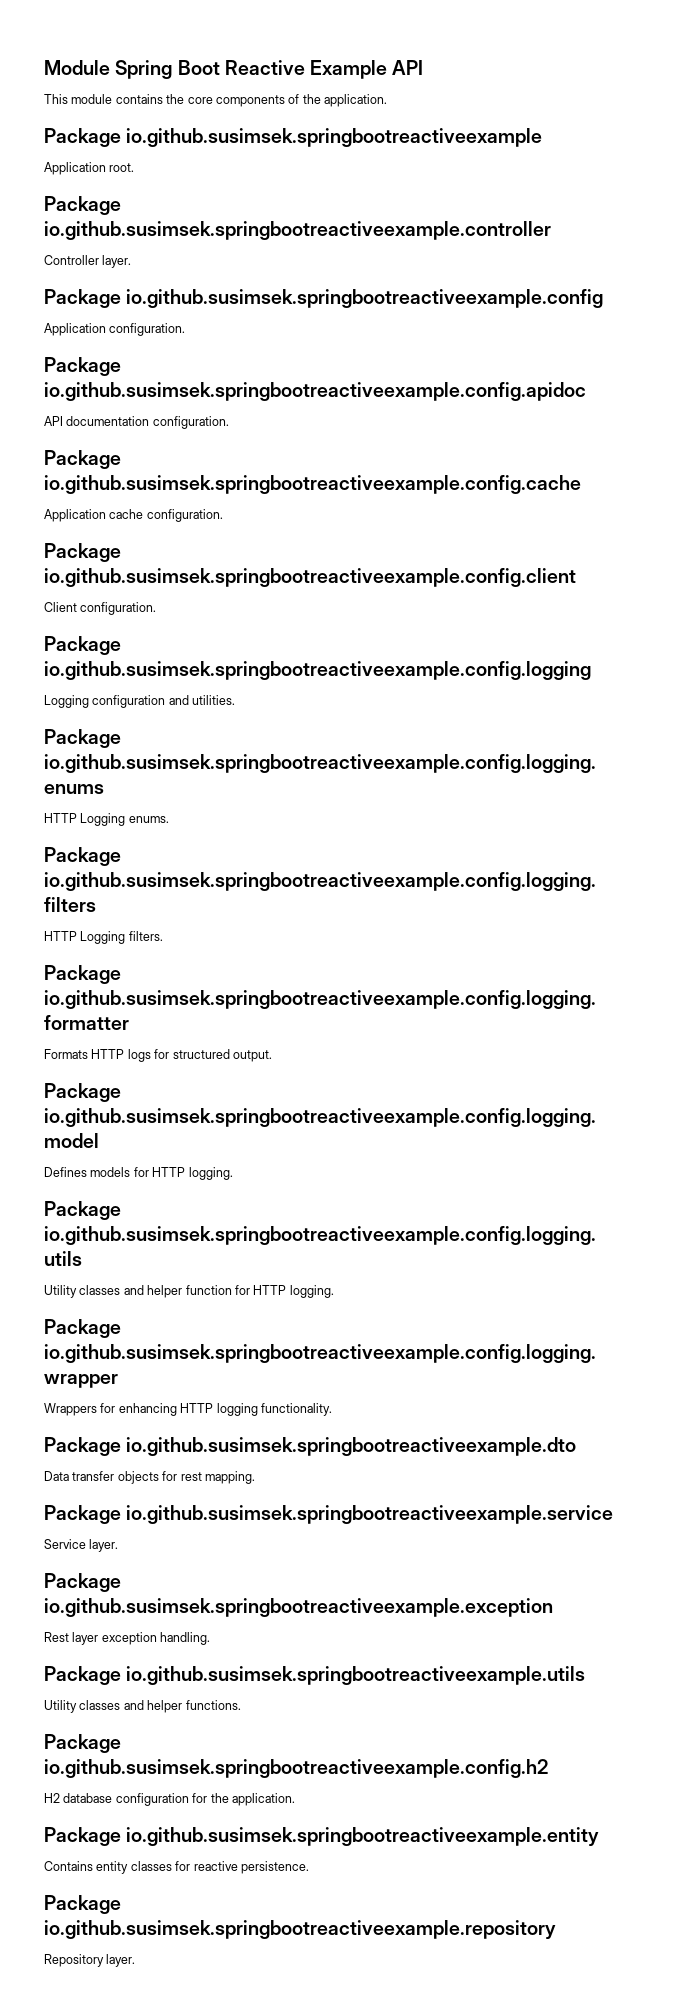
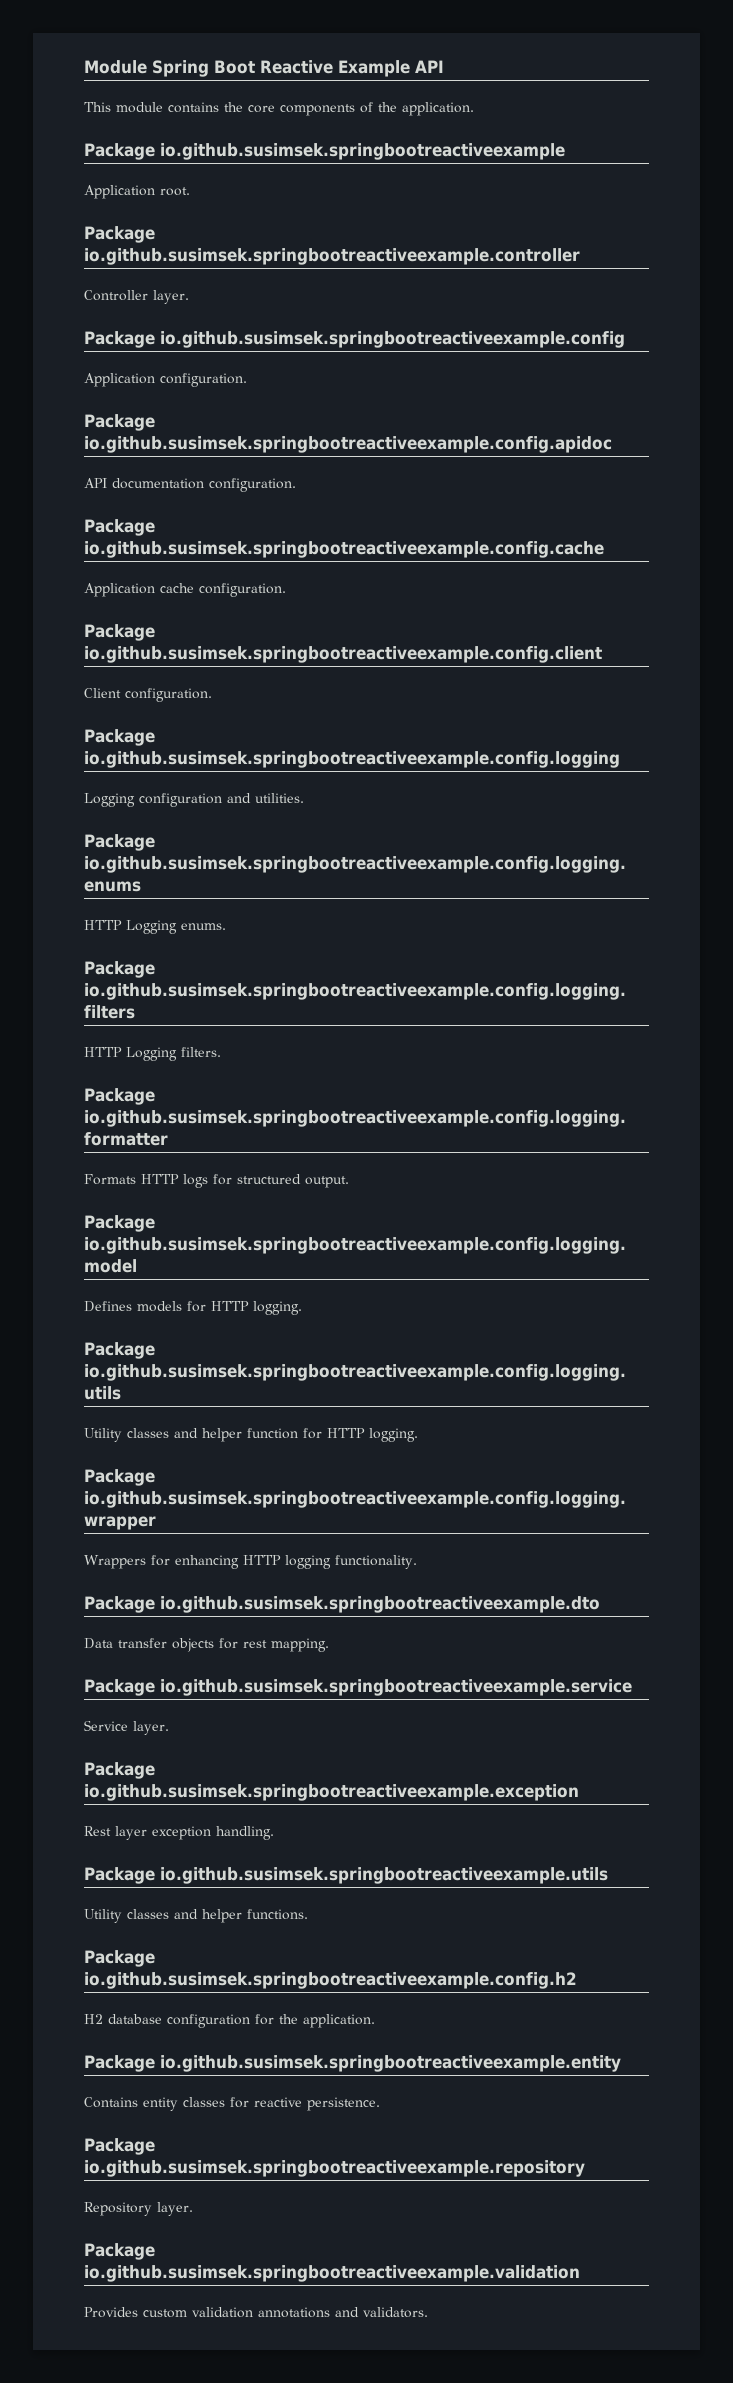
+ Package io.github.susimsek.springbootreactiveexample.validation
+ Provides custom validation annotations and validators.

